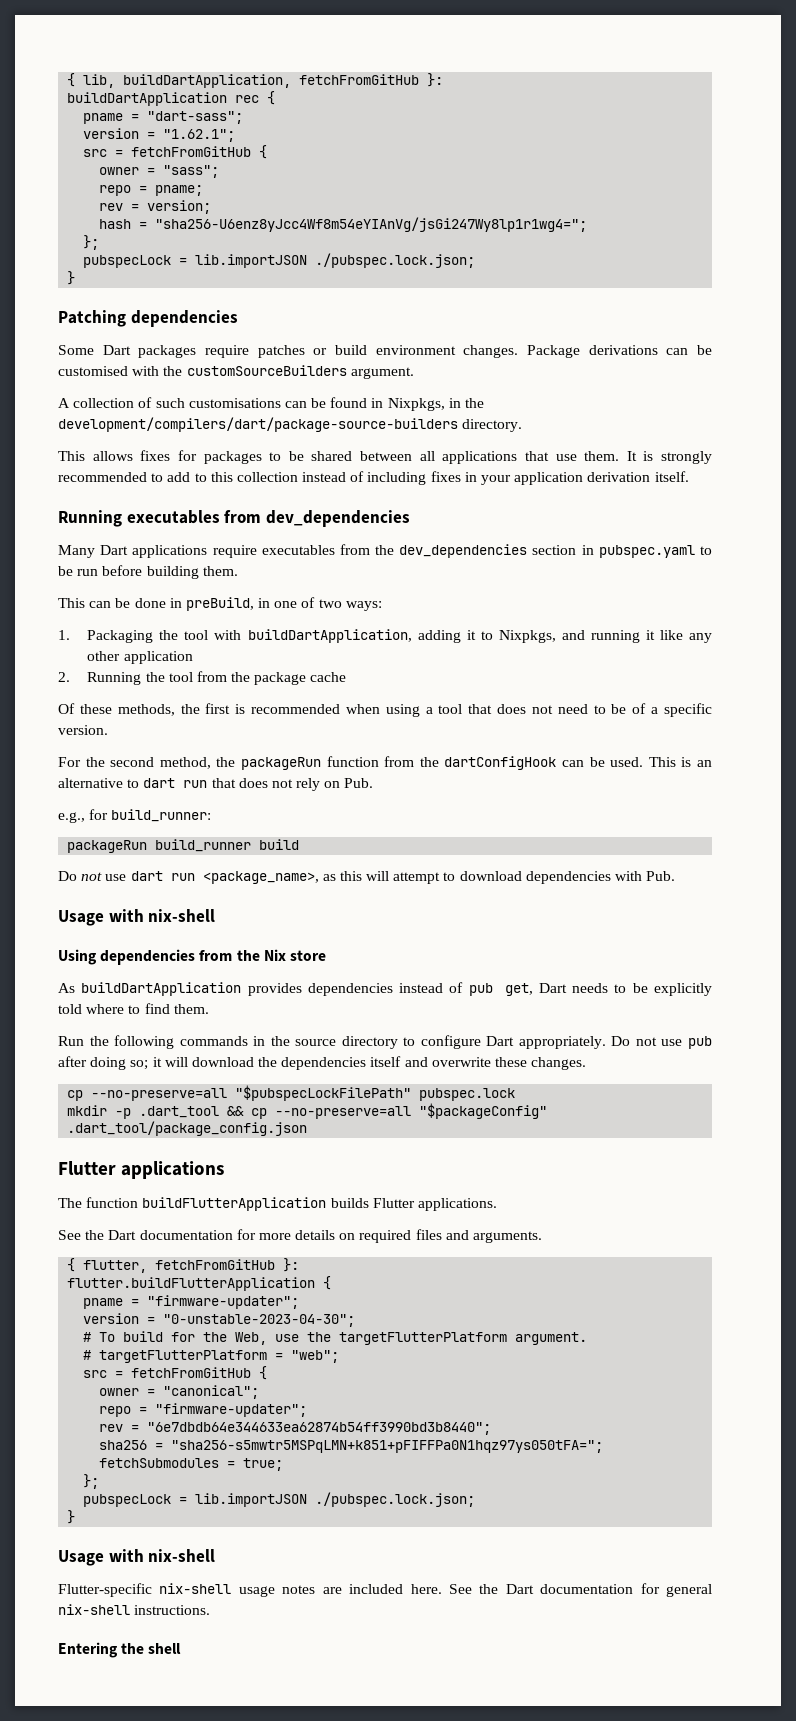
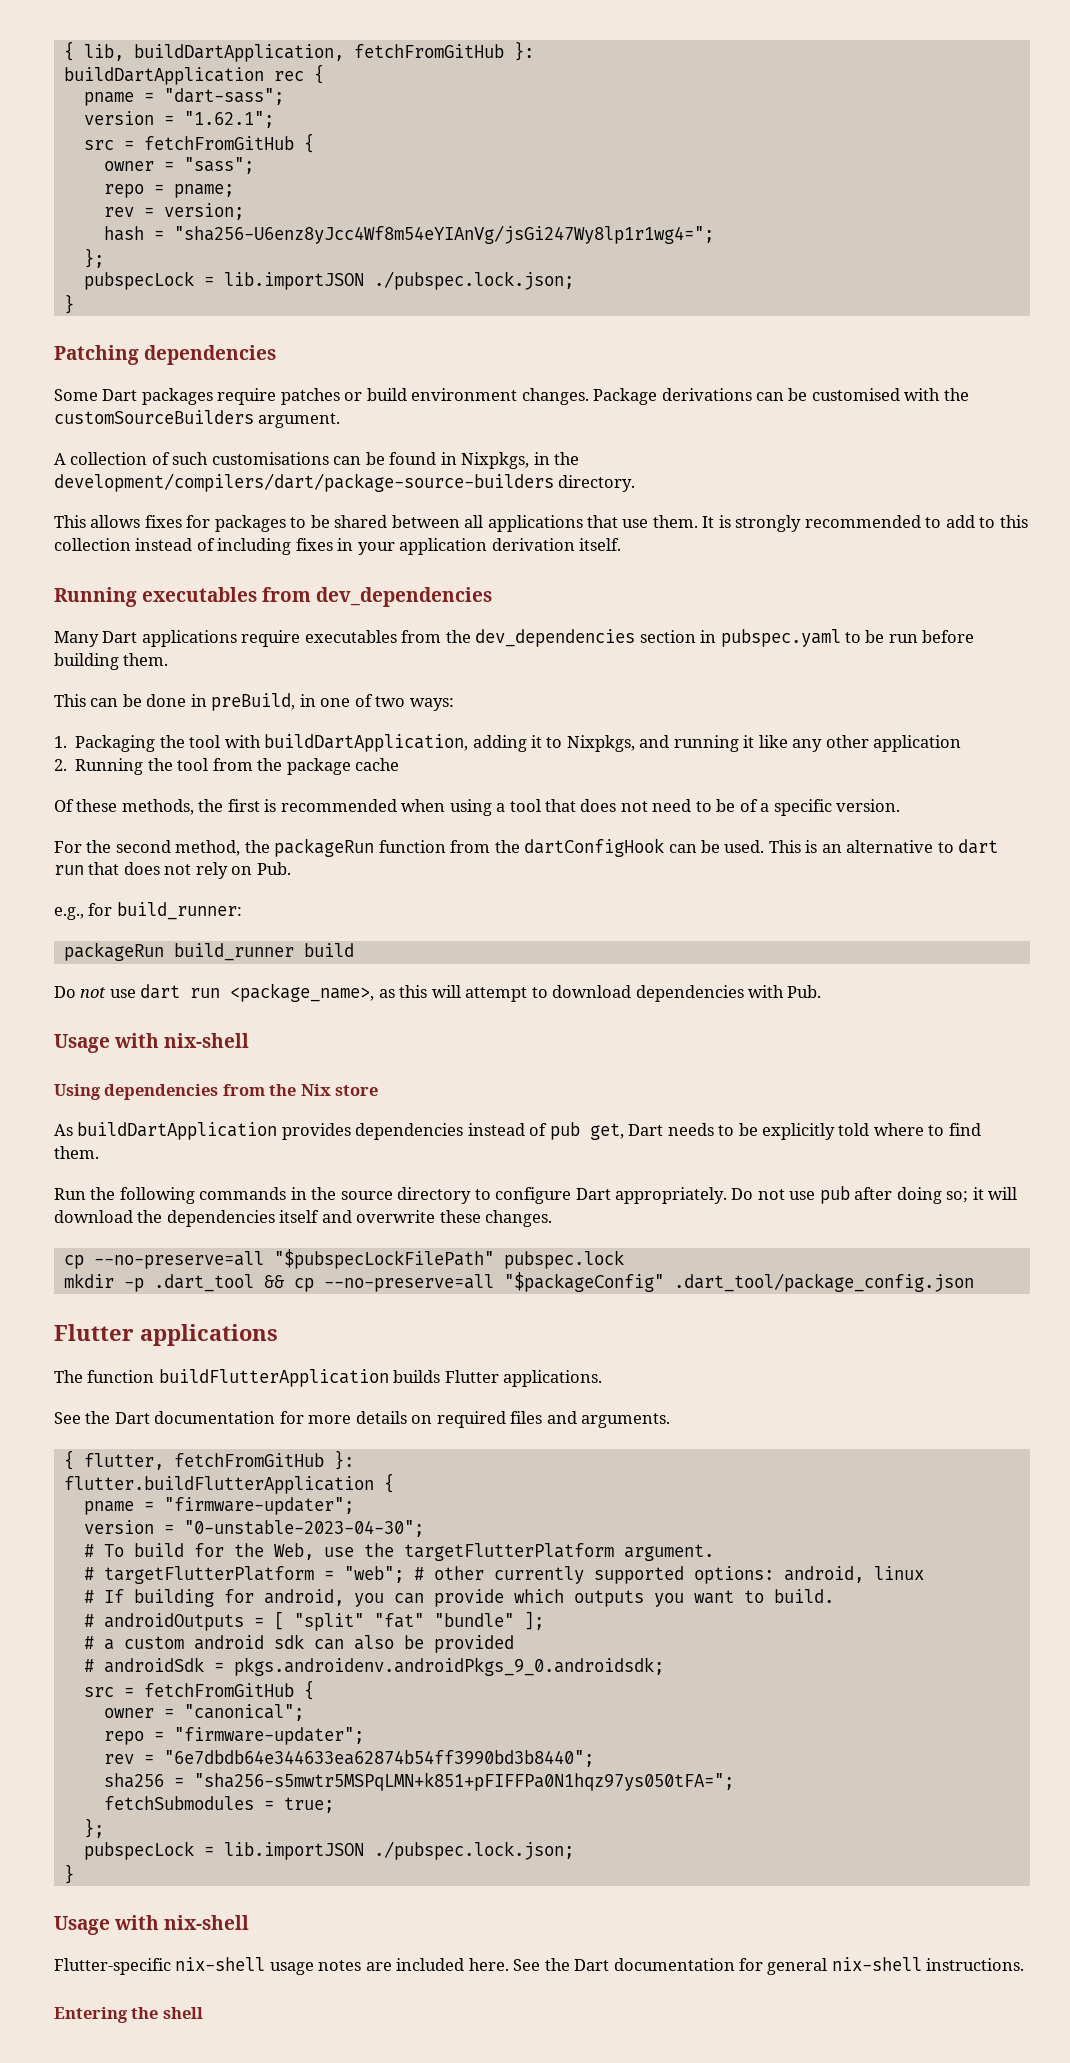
- # targetFlutterPlatform = "web";
+ # targetFlutterPlatform = "web"; # other currently supported options: android, linux
+ # If building for android, you can provide which outputs you want to build.
+ # androidOutputs = [ "split" "fat" "bundle" ];
+ # a custom android sdk can also be provided
+ # androidSdk = pkgs.androidenv.androidPkgs_9_0.androidsdk;

